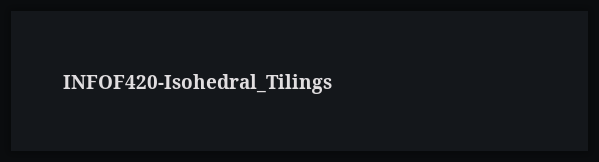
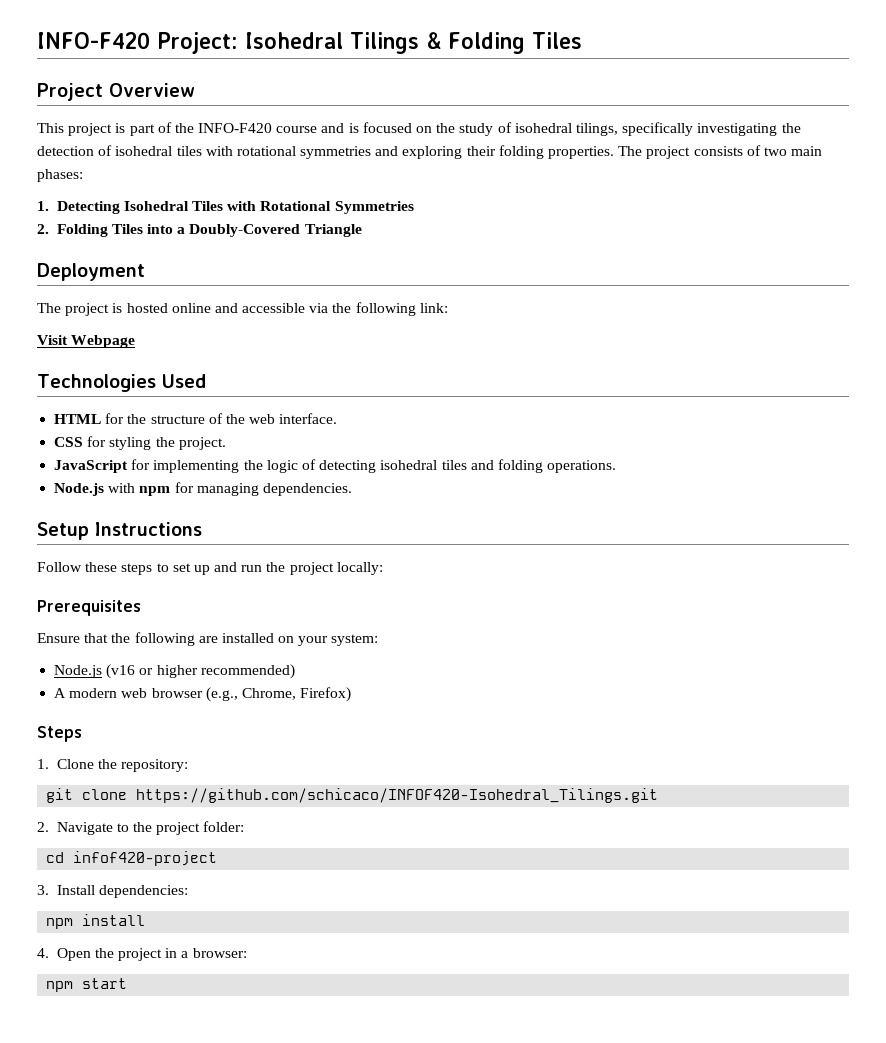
- INFOF420-Isohedral_Tilings
+ INFO-F420 Project: Isohedral Tilings & Folding Tiles
+ Project Overview
+ This project is part of the INFO-F420 course and is focused on the study of isohedral tilings, specifically investigating the detection of isohedral tiles with rotational symmetries and exploring their folding properties. The project consists of two main phases:
+ 1. Detecting Isohedral Tiles with Rotational Symmetries
+ 2. Folding Tiles into a Doubly-Covered Triangle
+ Deployment
+ The project is hosted online and accessible via the following link:
+ Visit Webpage
+ Technologies Used
+ HTML for the structure of the web interface.
+ CSS for styling the project.
+ JavaScript for implementing the logic of detecting isohedral tiles and folding operations.
+ Node.js with npm for managing dependencies.
+ Setup Instructions
+ Follow these steps to set up and run the project locally:
+ Prerequisites
+ Ensure that the following are installed on your system:
+ Node.js (v16 or higher recommended)
+ A modern web browser (e.g., Chrome, Firefox)
+ Steps
+ 1. Clone the repository:
+ git clone https://github.com/schicaco/INFOF420-Isohedral_Tilings.git
+ 2. Navigate to the project folder:
+ cd infof420-project
+ 3. Install dependencies:
+ npm install
+ 4. Open the project in a browser:
+ npm start

